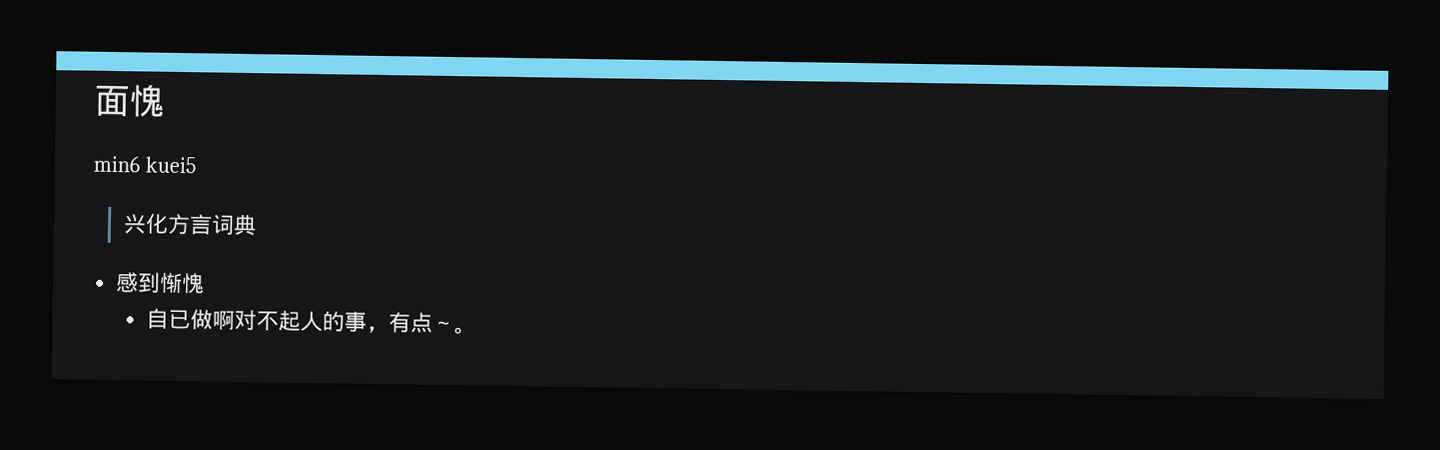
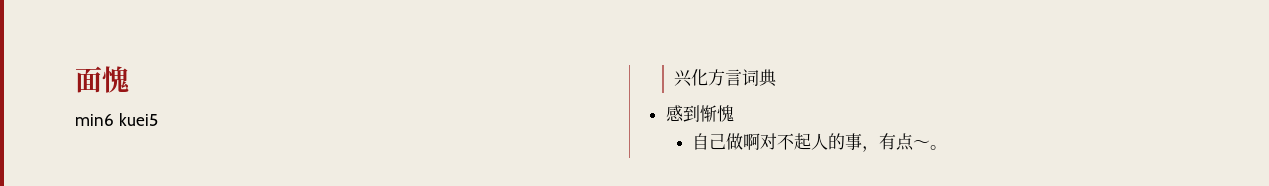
- 自已做啊对不起人的事，有点～。
+ 自己做啊对不起人的事，有点～。

